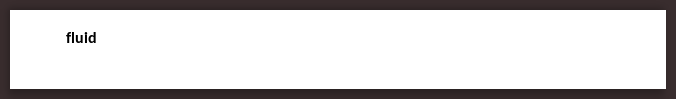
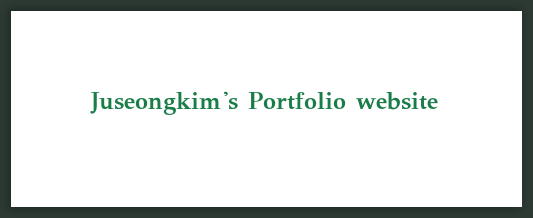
- fluid
+ Juseongkim's Portfolio website

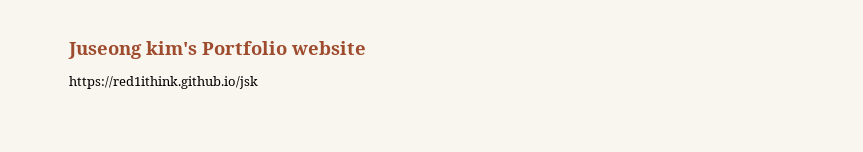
- Juseongkim's Portfolio website
+ Juseong kim's Portfolio website
+ https://red1ithink.github.io/jsk

